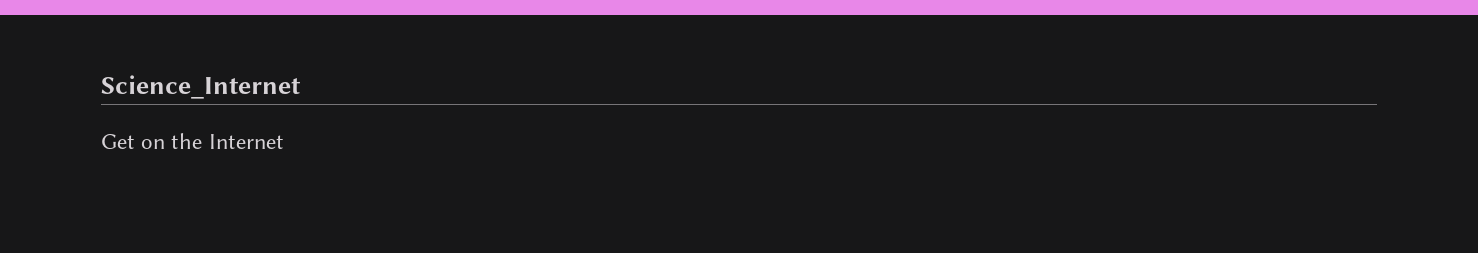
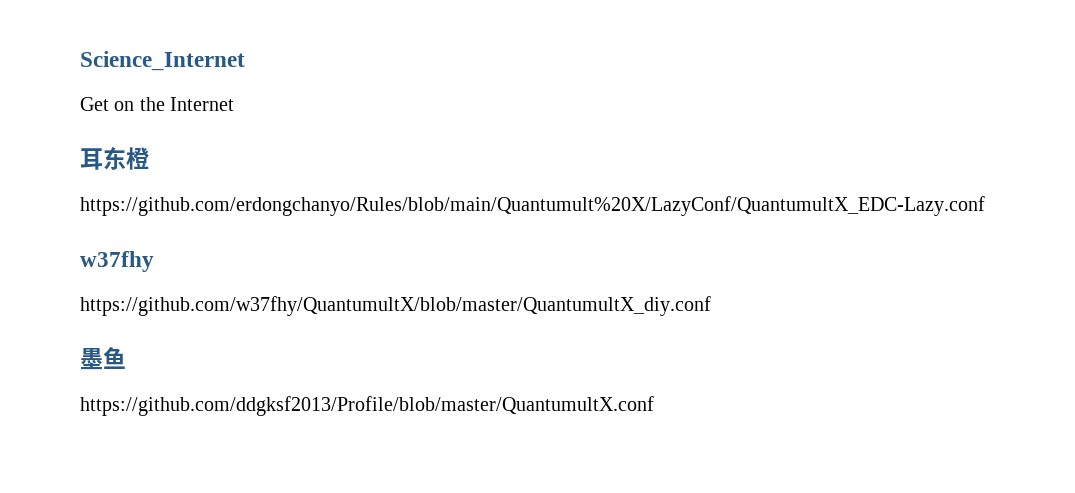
+ 耳东橙
+ https://github.com/erdongchanyo/Rules/blob/main/Quantumult%20X/LazyConf/QuantumultX_EDC-Lazy.conf
+ w37fhy
+ https://github.com/w37fhy/QuantumultX/blob/master/QuantumultX_diy.conf
+ 墨鱼
+ https://github.com/ddgksf2013/Profile/blob/master/QuantumultX.conf

